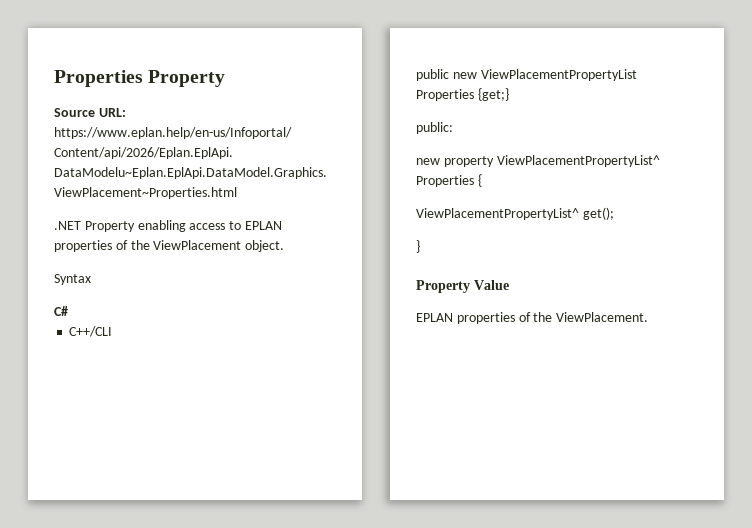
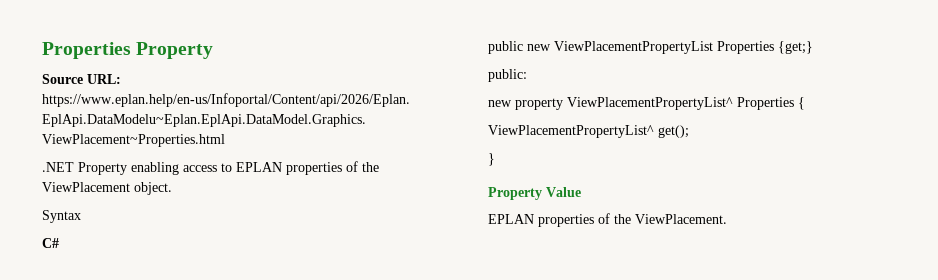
- C++/CLI

